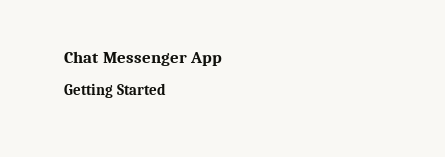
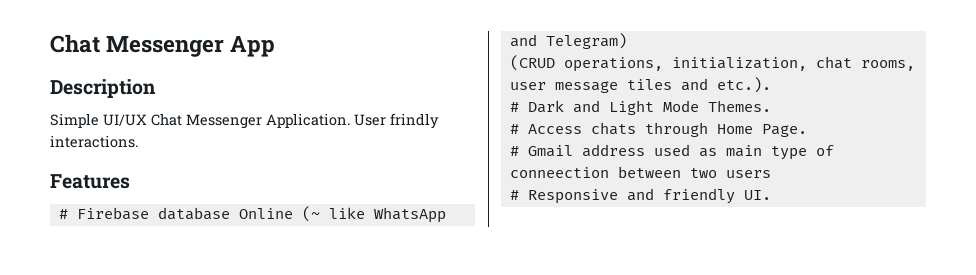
- Getting Started
+ Description
+ Simple UI/UX Chat Messenger Application. User frindly interactions.
+ Features
+ # Firebase database Online (~ like WhatsApp and Telegram)
+ (CRUD operations, initialization, chat rooms, user message tiles and etc.).
+ # Dark and Light Mode Themes.
+ # Access chats through Home Page.
+ # Gmail address used as main type of conneection between two users
+ # Responsive and friendly UI.

